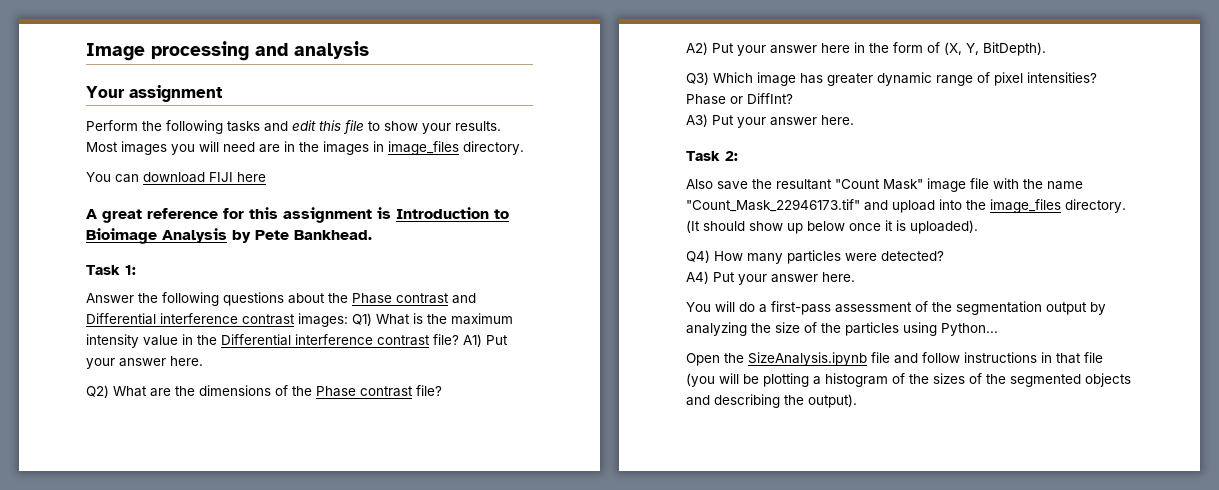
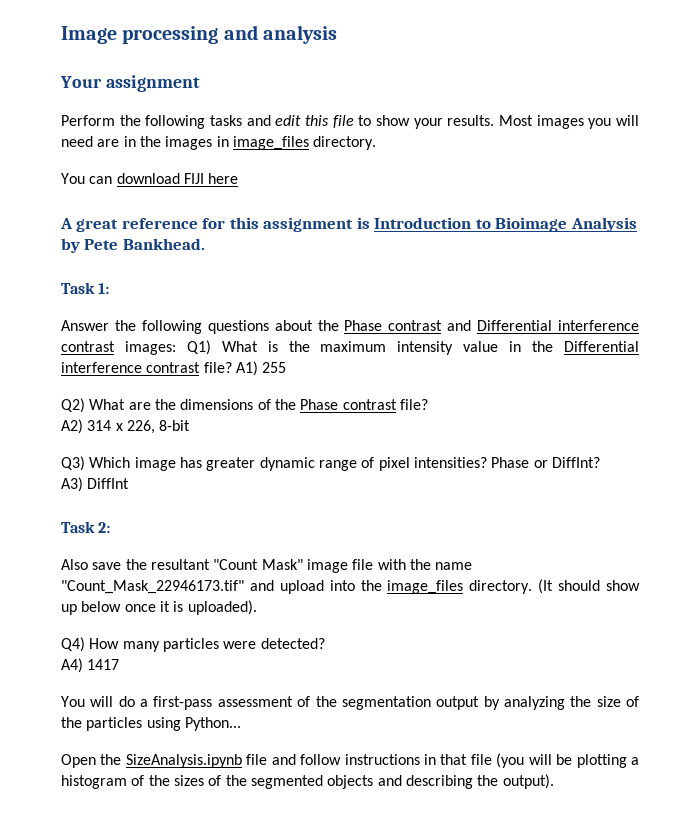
- A1) Put your answer here.
+ A1) 255
- A2) Put your answer here in the form of (X, Y, BitDepth).
+ A2) 314 x 226, 8-bit
- A3) Put your answer here.
+ A3) DiffInt
- A4) Put your answer here.
+ A4) 1417

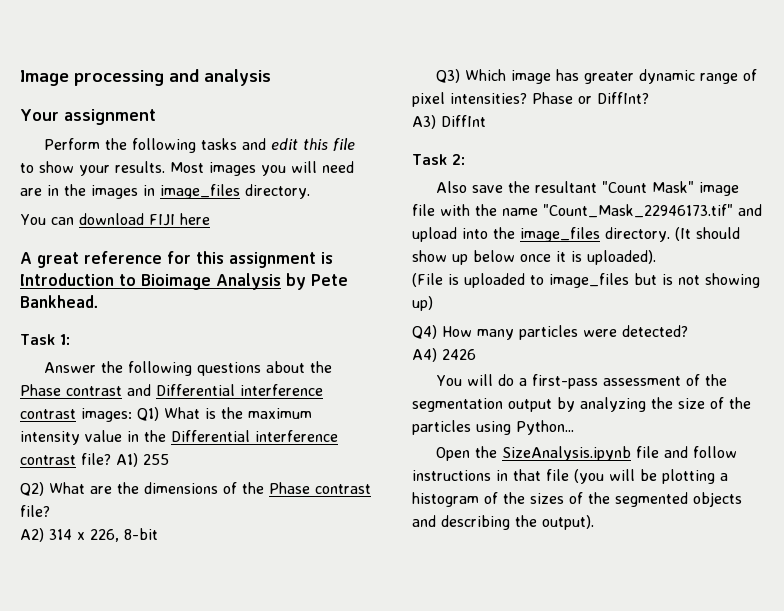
+ (File is uploaded to image_files but is not showing up)
- A4) 1417
+ A4) 2426

